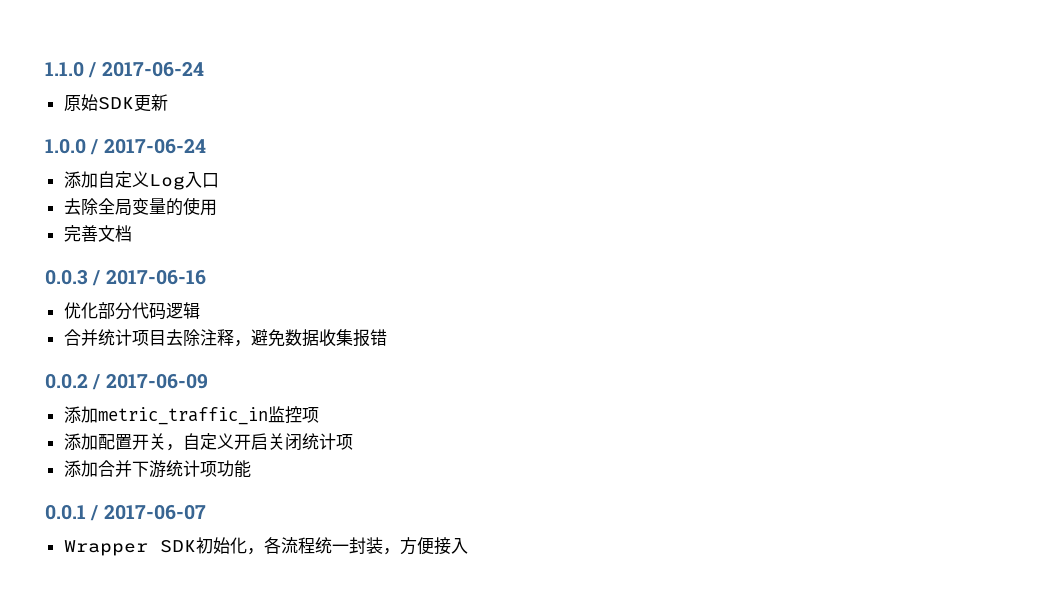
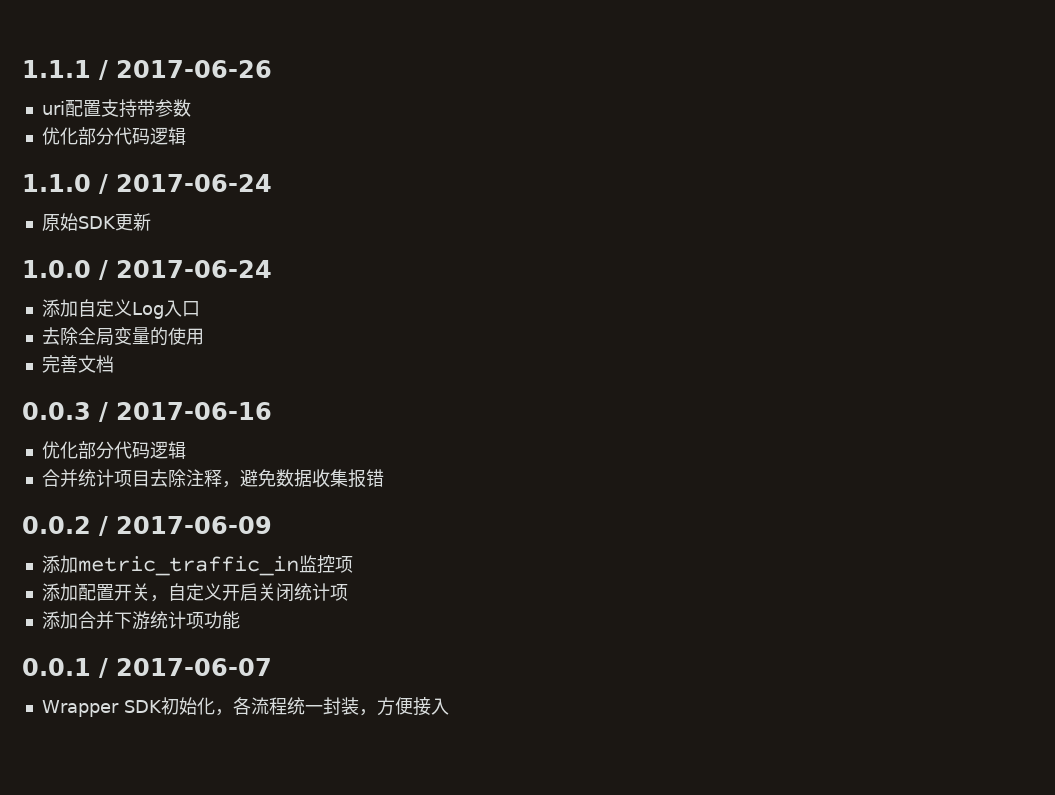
+ 1.1.1 / 2017-06-26
+ uri配置支持带参数
+ 优化部分代码逻辑

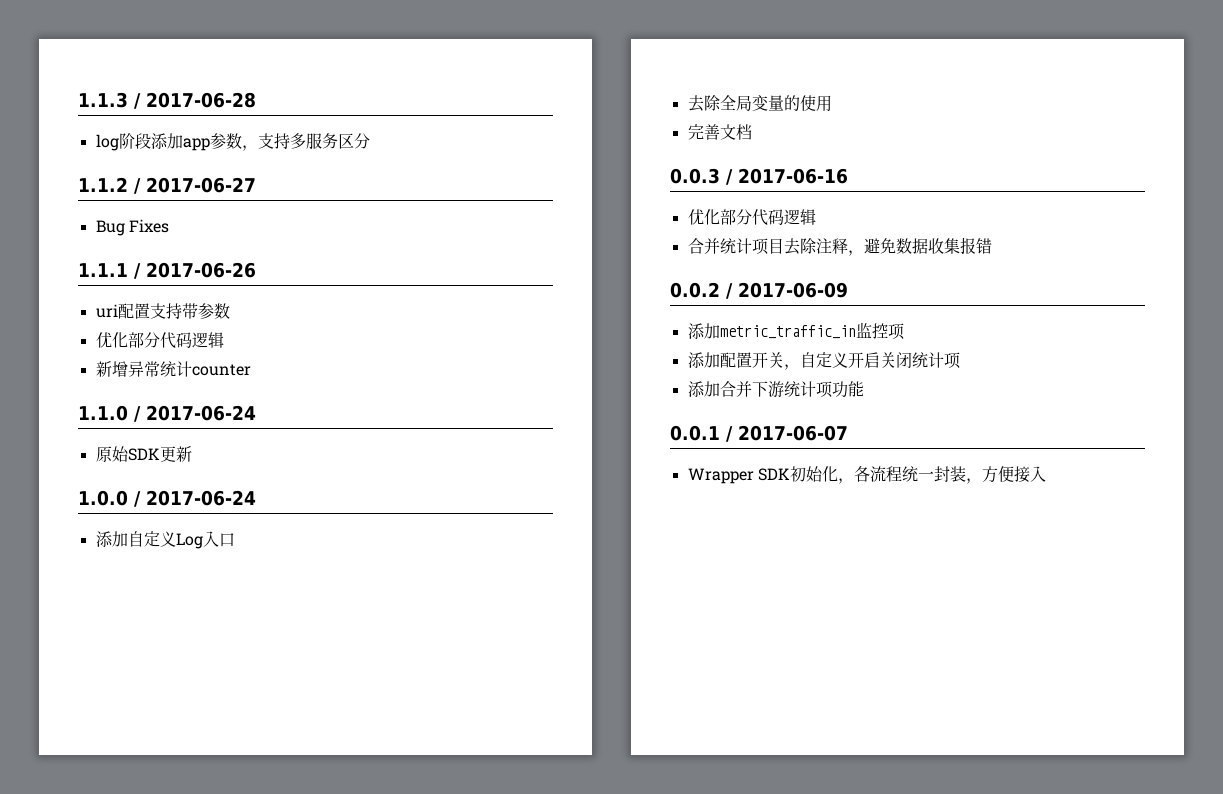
+ 1.1.3 / 2017-06-28
+ log阶段添加app参数，支持多服务区分
+ 1.1.2 / 2017-06-27
+ Bug Fixes
+ 新增异常统计counter

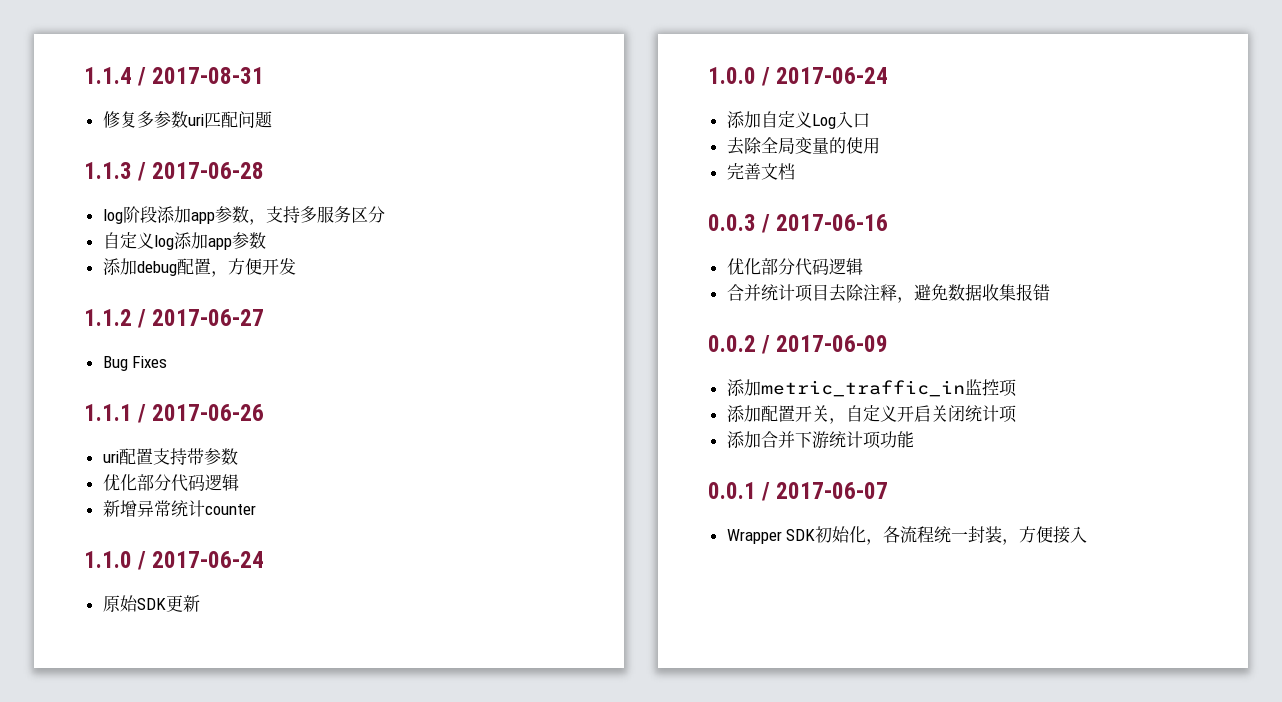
+ 1.1.4 / 2017-08-31
+ 修复多参数uri匹配问题
+ 自定义log添加app参数
+ 添加debug配置，方便开发

